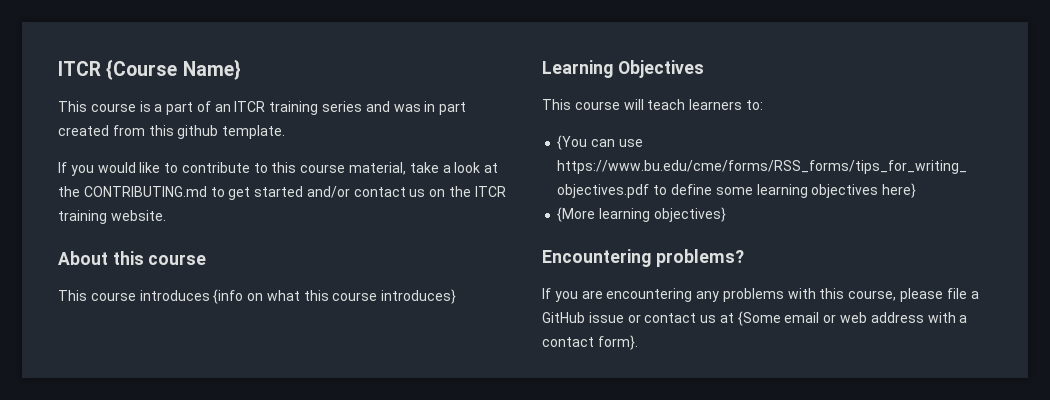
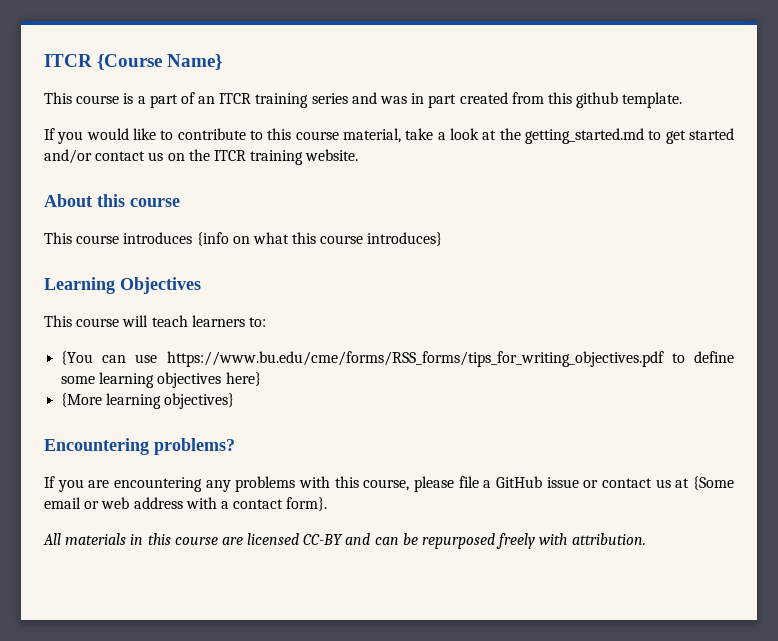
- If you would like to contribute to this course material, take a look at the CONTRIBUTING.md to get started and/or contact us on the ITCR training website.
+ If you would like to contribute to this course material, take a look at the getting_started.md to get started and/or contact us on the ITCR training website.
+ All materials in this course are licensed CC-BY and can be repurposed freely with attribution.

